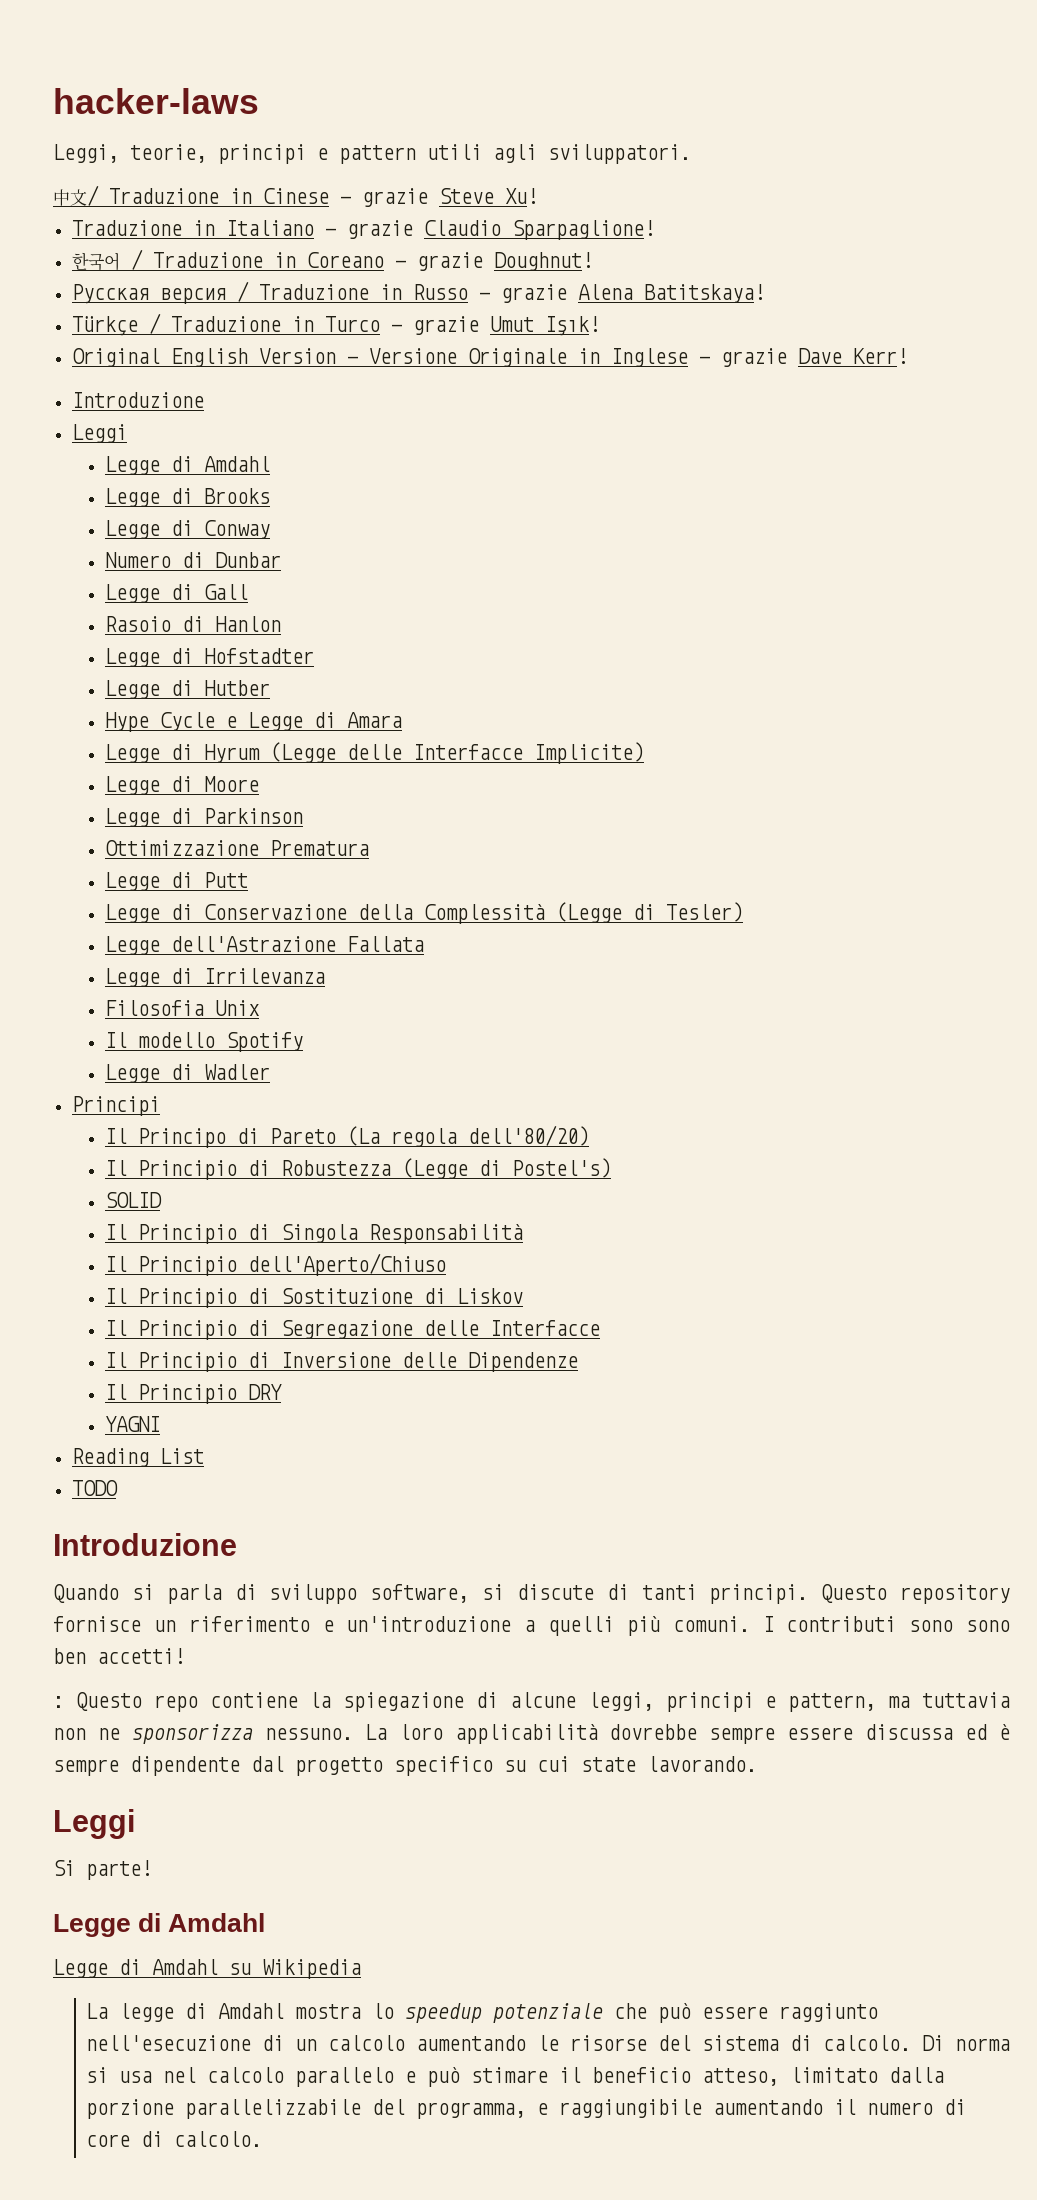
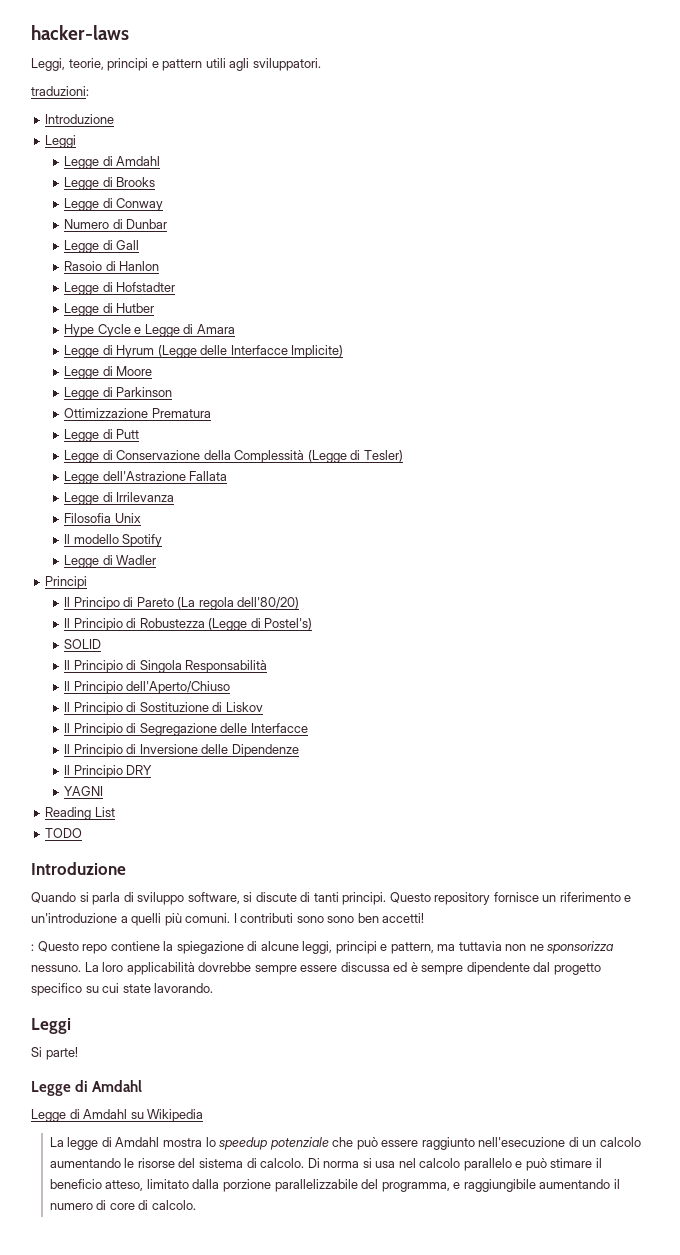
- 中文/ Traduzione in Cinese - grazie Steve Xu!
- Traduzione in Italiano - grazie Claudio Sparpaglione!
- 한국어 / Traduzione in Coreano - grazie Doughnut!
- Русская версия / Traduzione in Russo - grazie Alena Batitskaya!
- Türkçe / Traduzione in Turco - grazie Umut Işık!
- Original English Version - Versione Originale in Inglese - grazie Dave Kerr!
+ traduzioni:

